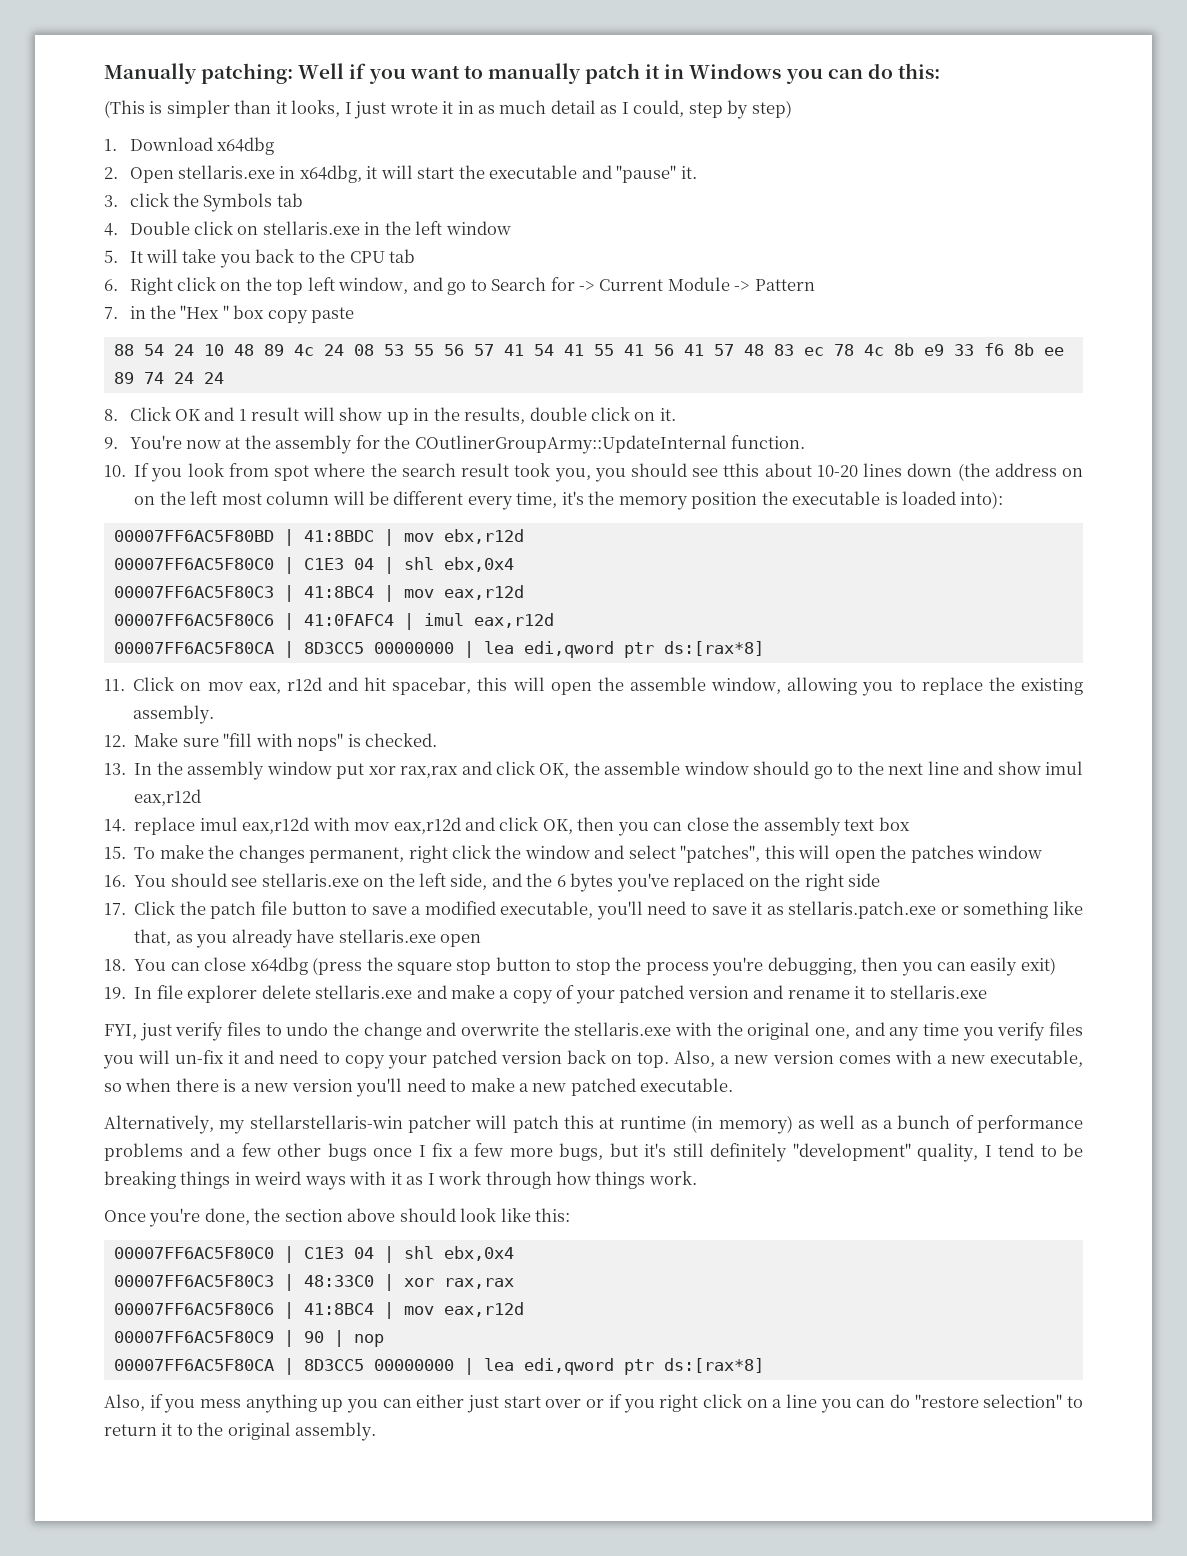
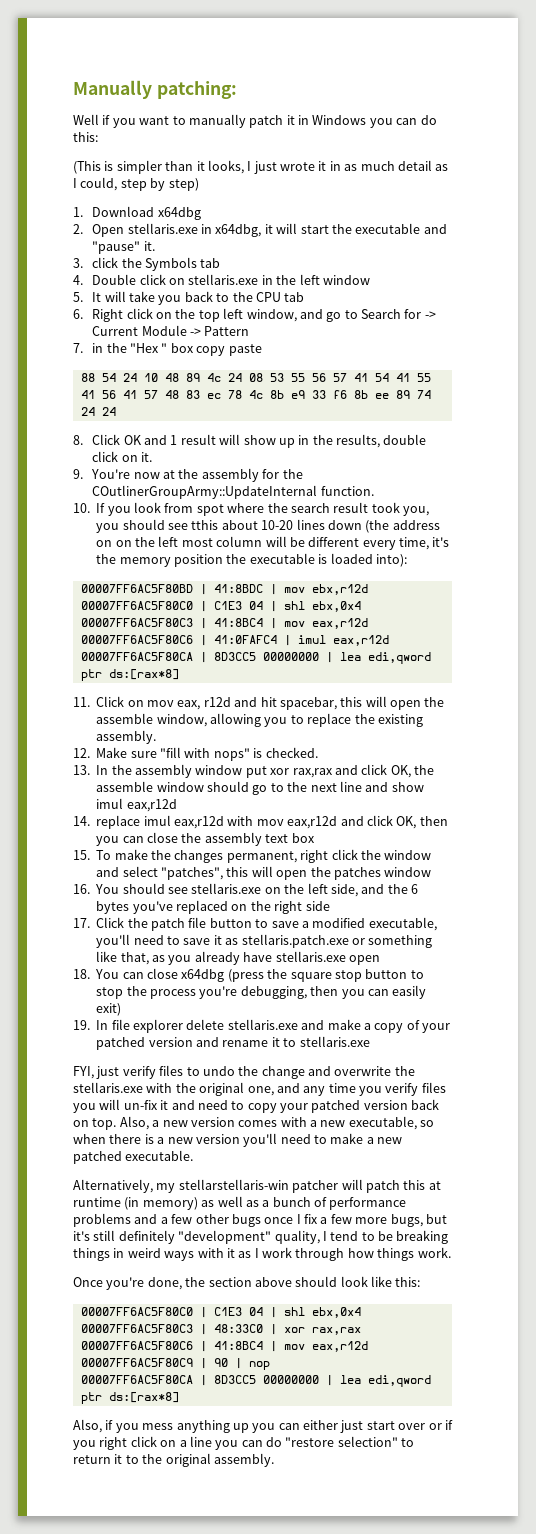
- Manually patching: Well if you want to manually patch it in Windows you can do this:
+ Manually patching:
+ Well if you want to manually patch it in Windows you can do this:

